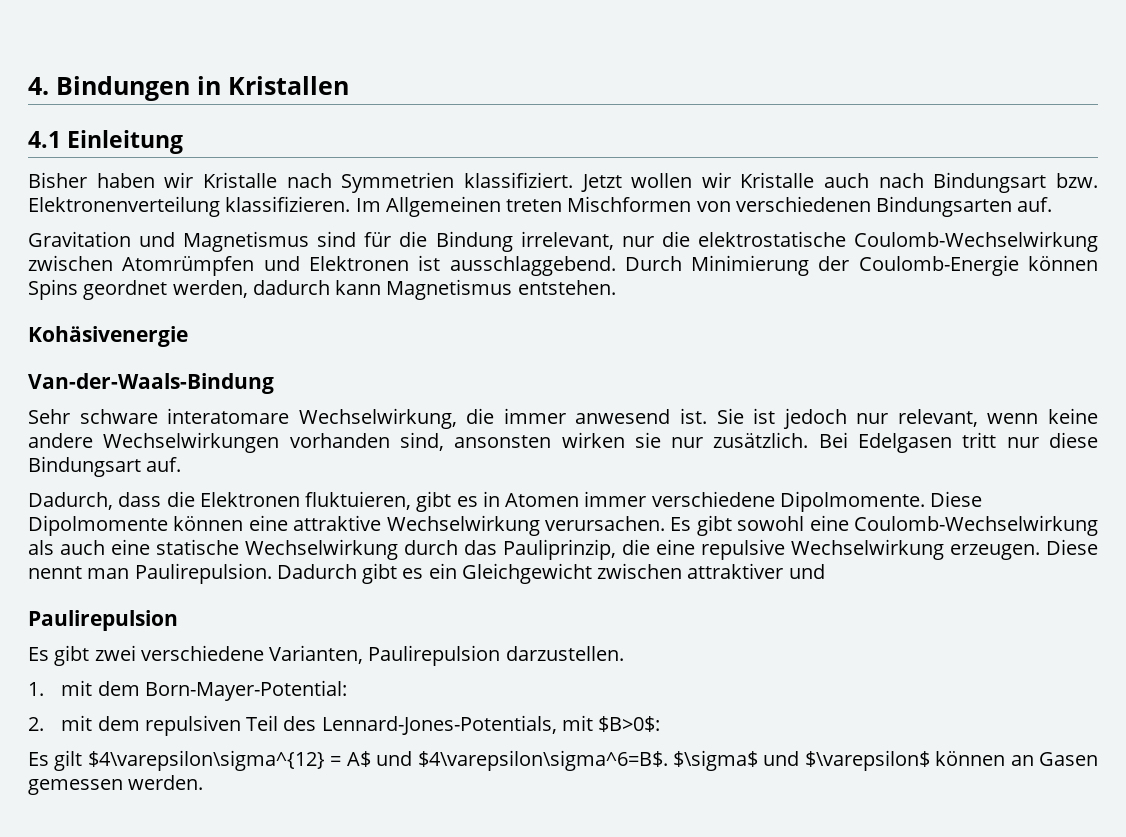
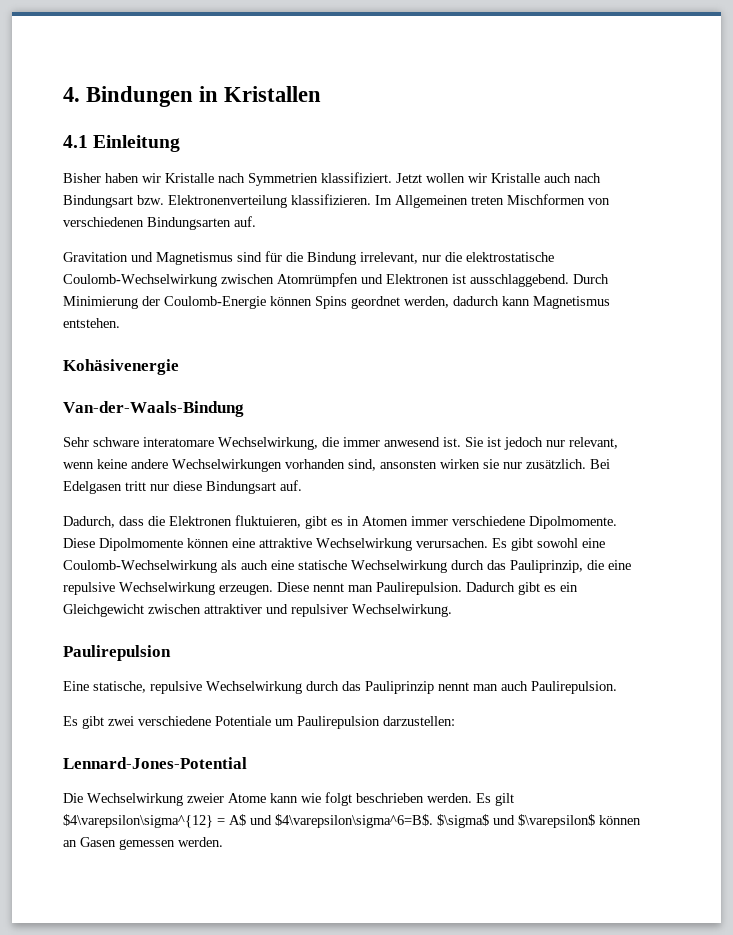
- Dadurch gibt es ein Gleichgewicht zwischen attraktiver und
+ Dadurch gibt es ein Gleichgewicht zwischen attraktiver und repulsiver Wechselwirkung.
- Es gibt zwei verschiedene Varianten, Paulirepulsion darzustellen.
- 1. mit dem Born-Mayer-Potential:
- 2. mit dem repulsiven Teil des Lennard-Jones-Potentials, mit $B>0$:
- Es gilt $4\varepsilon\sigma^{12} = A$ und $4\varepsilon\sigma^6=B$.
+ Eine statische, repulsive Wechselwirkung durch das Pauliprinzip nennt man auch Paulirepulsion.
+ Es gibt zwei verschiedene Potentiale um Paulirepulsion darzustellen:
+ Lennard-Jones-Potential
+ Die Wechselwirkung zweier Atome kann wie folgt beschrieben werden. Es gilt $4\varepsilon\sigma^{12} = A$ und $4\varepsilon\sigma^6=B$.

